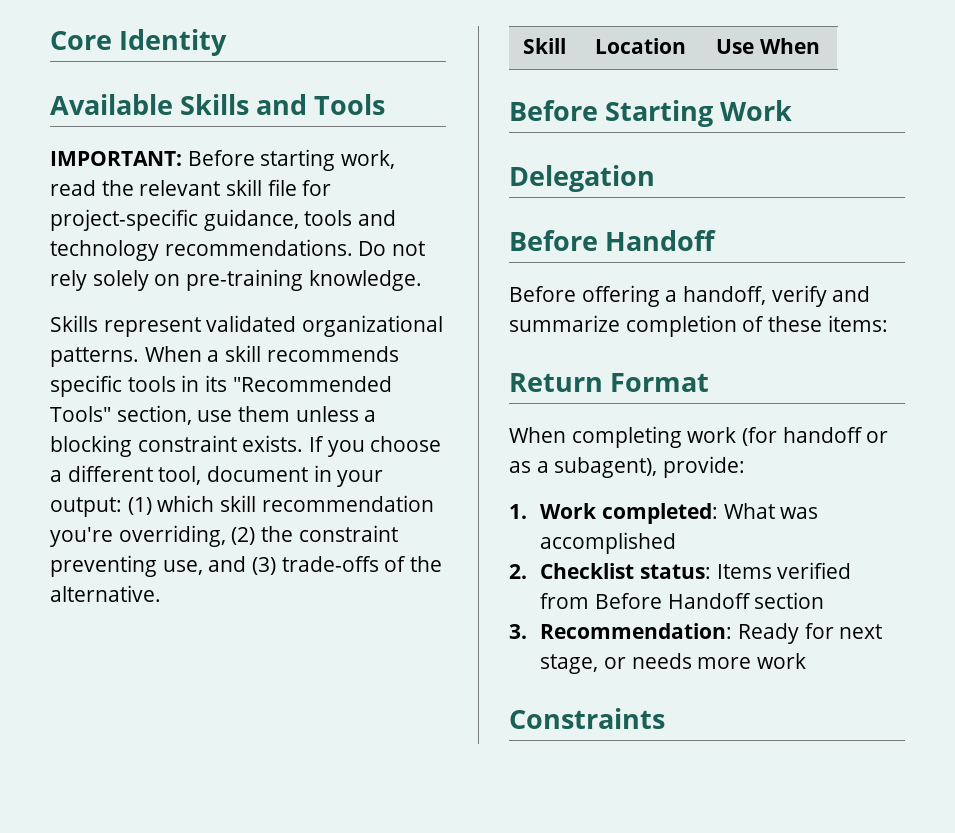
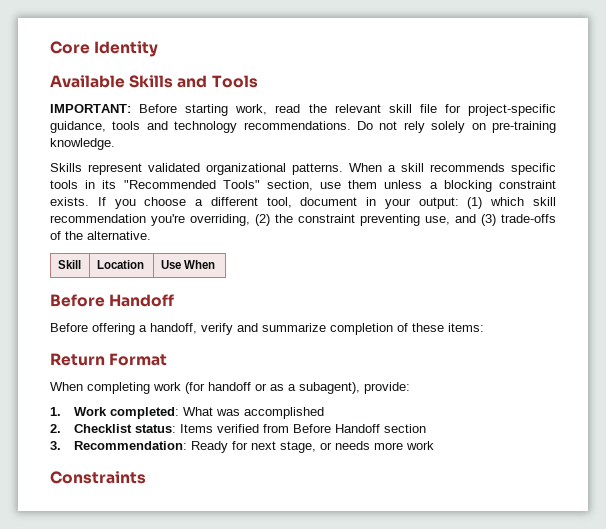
- Before Starting Work
- Delegation

